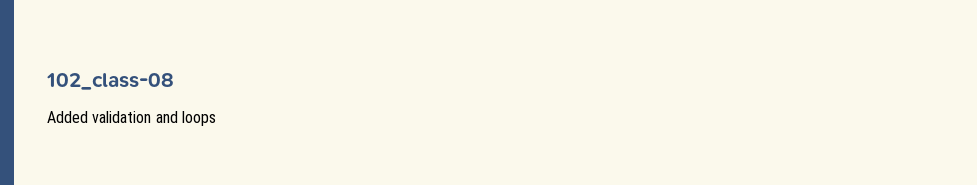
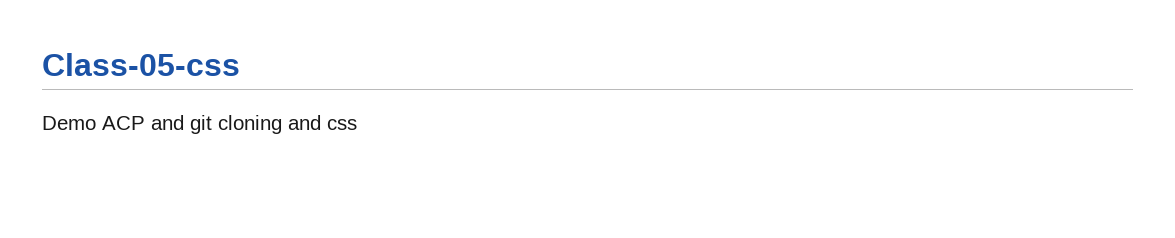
- 102_class-08
- Added validation and loops
+ Class-05-css
+ Demo ACP and git cloning and css

